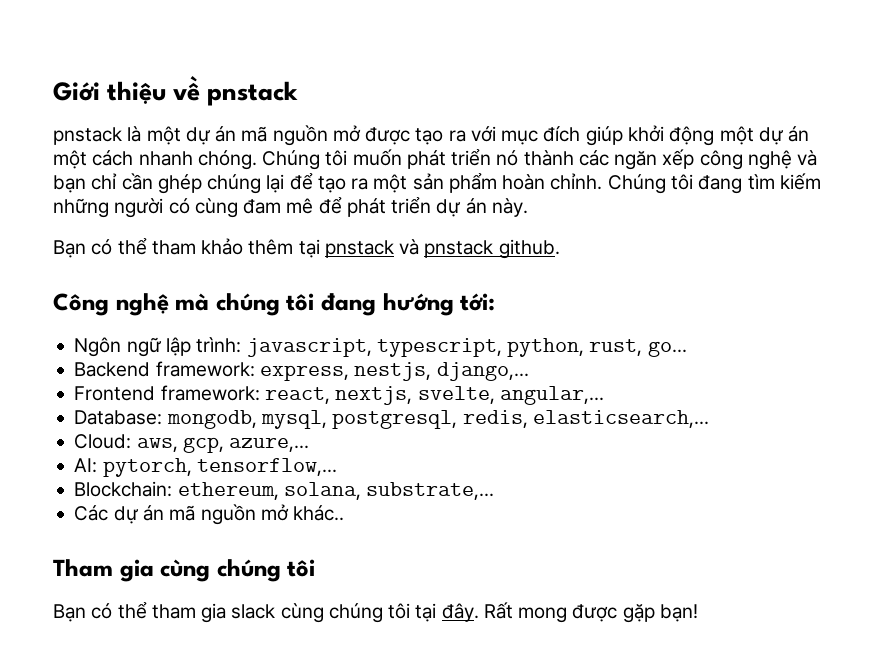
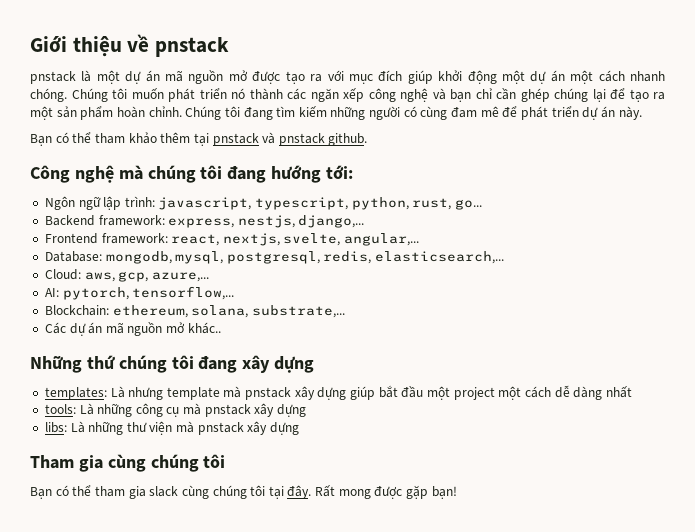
+ Những thứ chúng tôi đang xây dựng
+ templates: Là nhưng template mà pnstack xây dựng giúp bắt đầu một project một cách dễ dàng nhất
+ tools: Là những công cụ mà pnstack xây dựng
+ libs: Là những thư viện mà pnstack xây dựng

